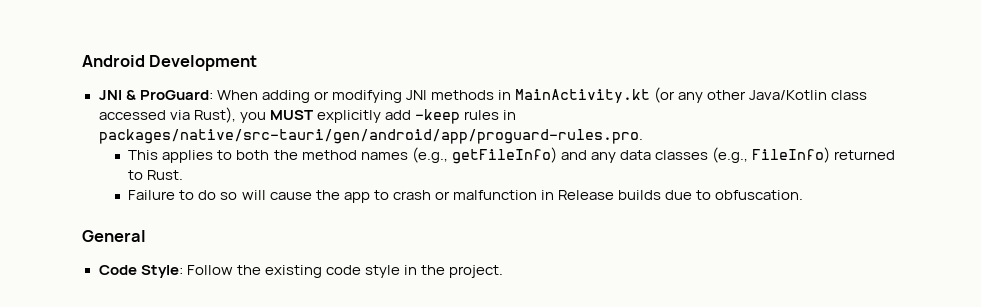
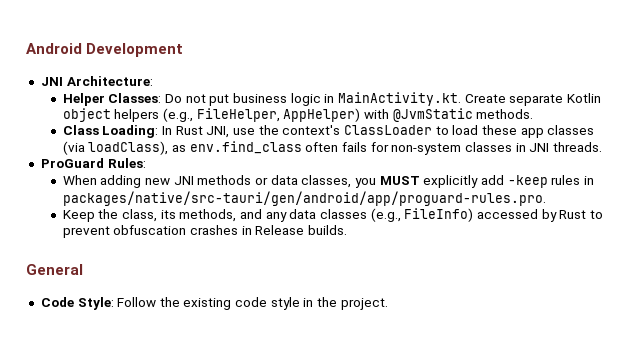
- JNI & ProGuard: When adding or modifying JNI methods in MainActivity.kt (or any other Java/Kotlin class accessed via Rust), you MUST explicitly add -keep rules in packages/native/src-tauri/gen/android/app/proguard-rules.pro.
+ JNI Architecture:
+ Helper Classes: Do not put business logic in MainActivity.kt. Create separate Kotlin object helpers (e.g., FileHelper, AppHelper) with @JvmStatic methods.
+ Class Loading: In Rust JNI, use the context's ClassLoader to load these app classes (via loadClass), as env.find_class often fails for non-system classes in JNI threads.
+ ProGuard Rules:
+ When adding new JNI methods or data classes, you MUST explicitly add -keep rules in packages/native/src-tauri/gen/android/app/proguard-rules.pro.
- This applies to both the method names (e.g., getFileInfo) and any data classes (e.g., FileInfo) returned to Rust.
- Failure to do so will cause the app to crash or malfunction in Release builds due to obfuscation.
+ Keep the class, its methods, and any data classes (e.g., FileInfo) accessed by Rust to prevent obfuscation crashes in Release builds.

